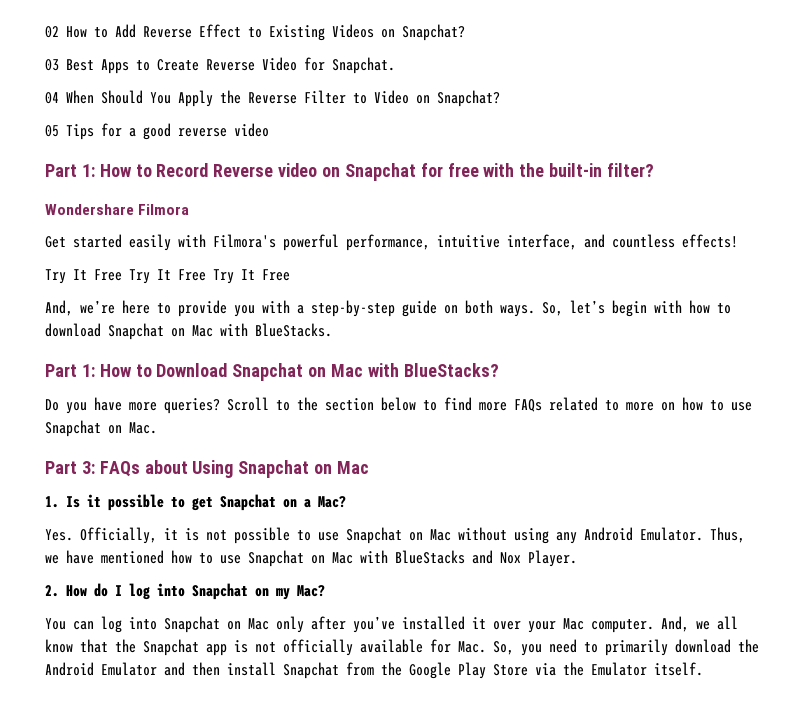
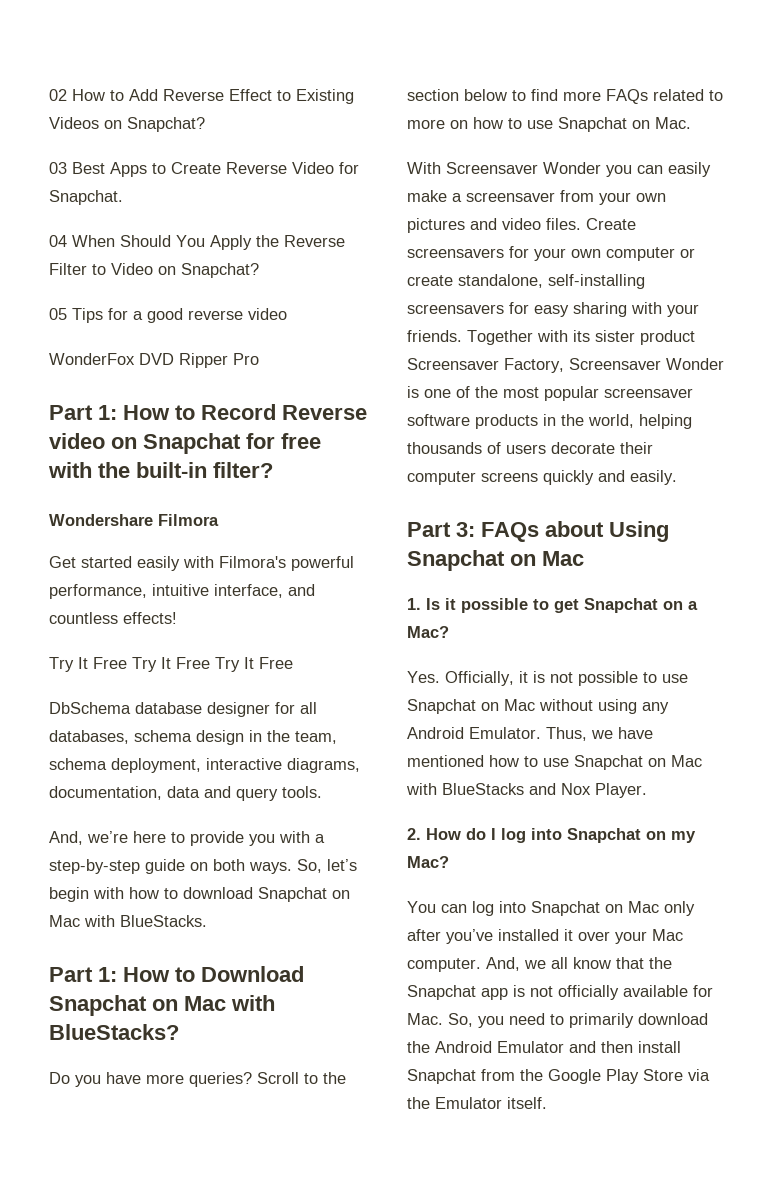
+ WonderFox DVD Ripper Pro
+ DbSchema database designer for all databases, schema design in the team, schema deployment, interactive diagrams, documentation, data and query tools.
+ With Screensaver Wonder you can easily make a screensaver from your own pictures and video files. Create screensavers for your own computer or create standalone, self-installing screensavers for easy sharing with your friends. Together with its sister product Screensaver Factory, Screensaver Wonder is one of the most popular screensaver software products in the world, helping thousands of users decorate their computer screens quickly and easily.

